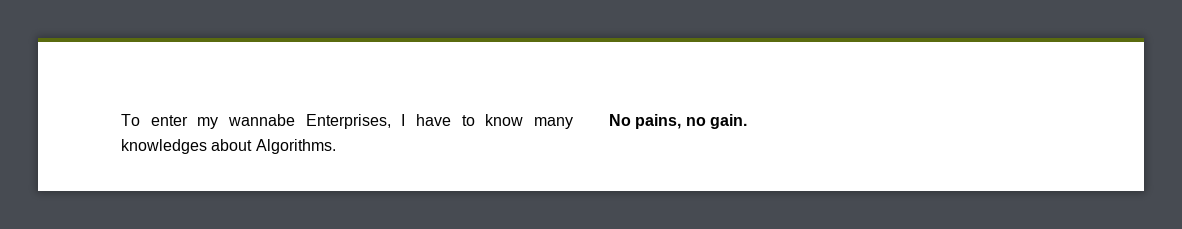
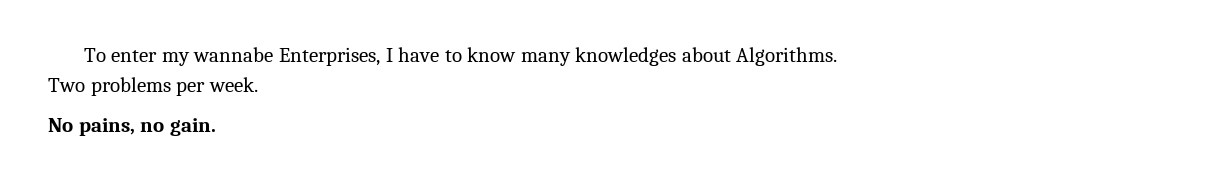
+ Two problems per week.

